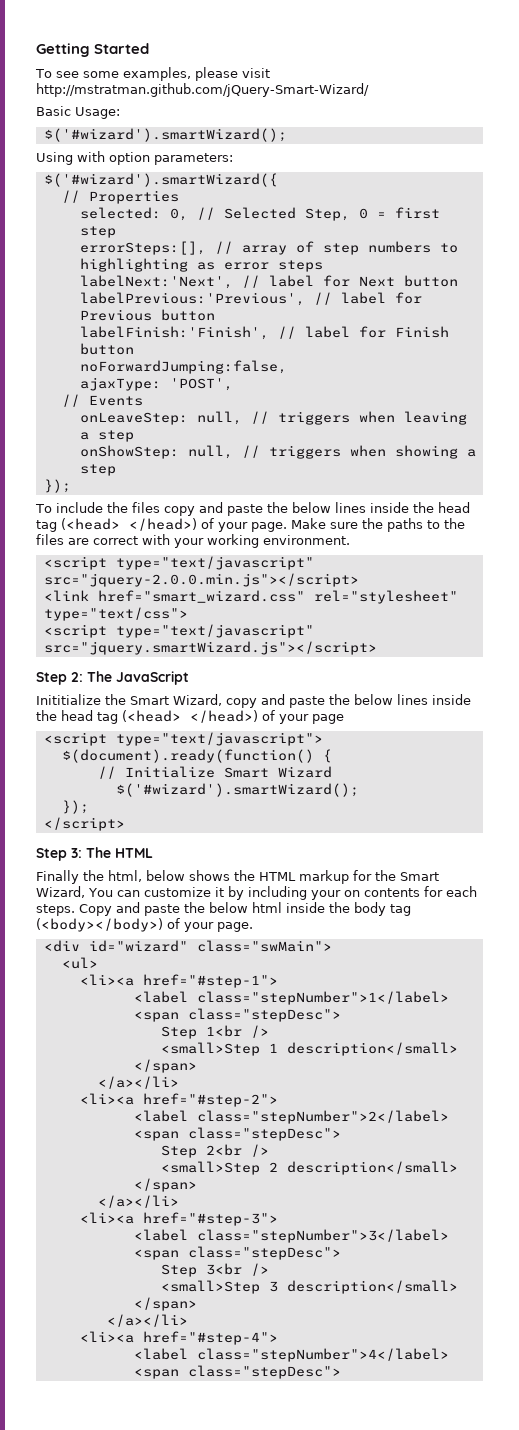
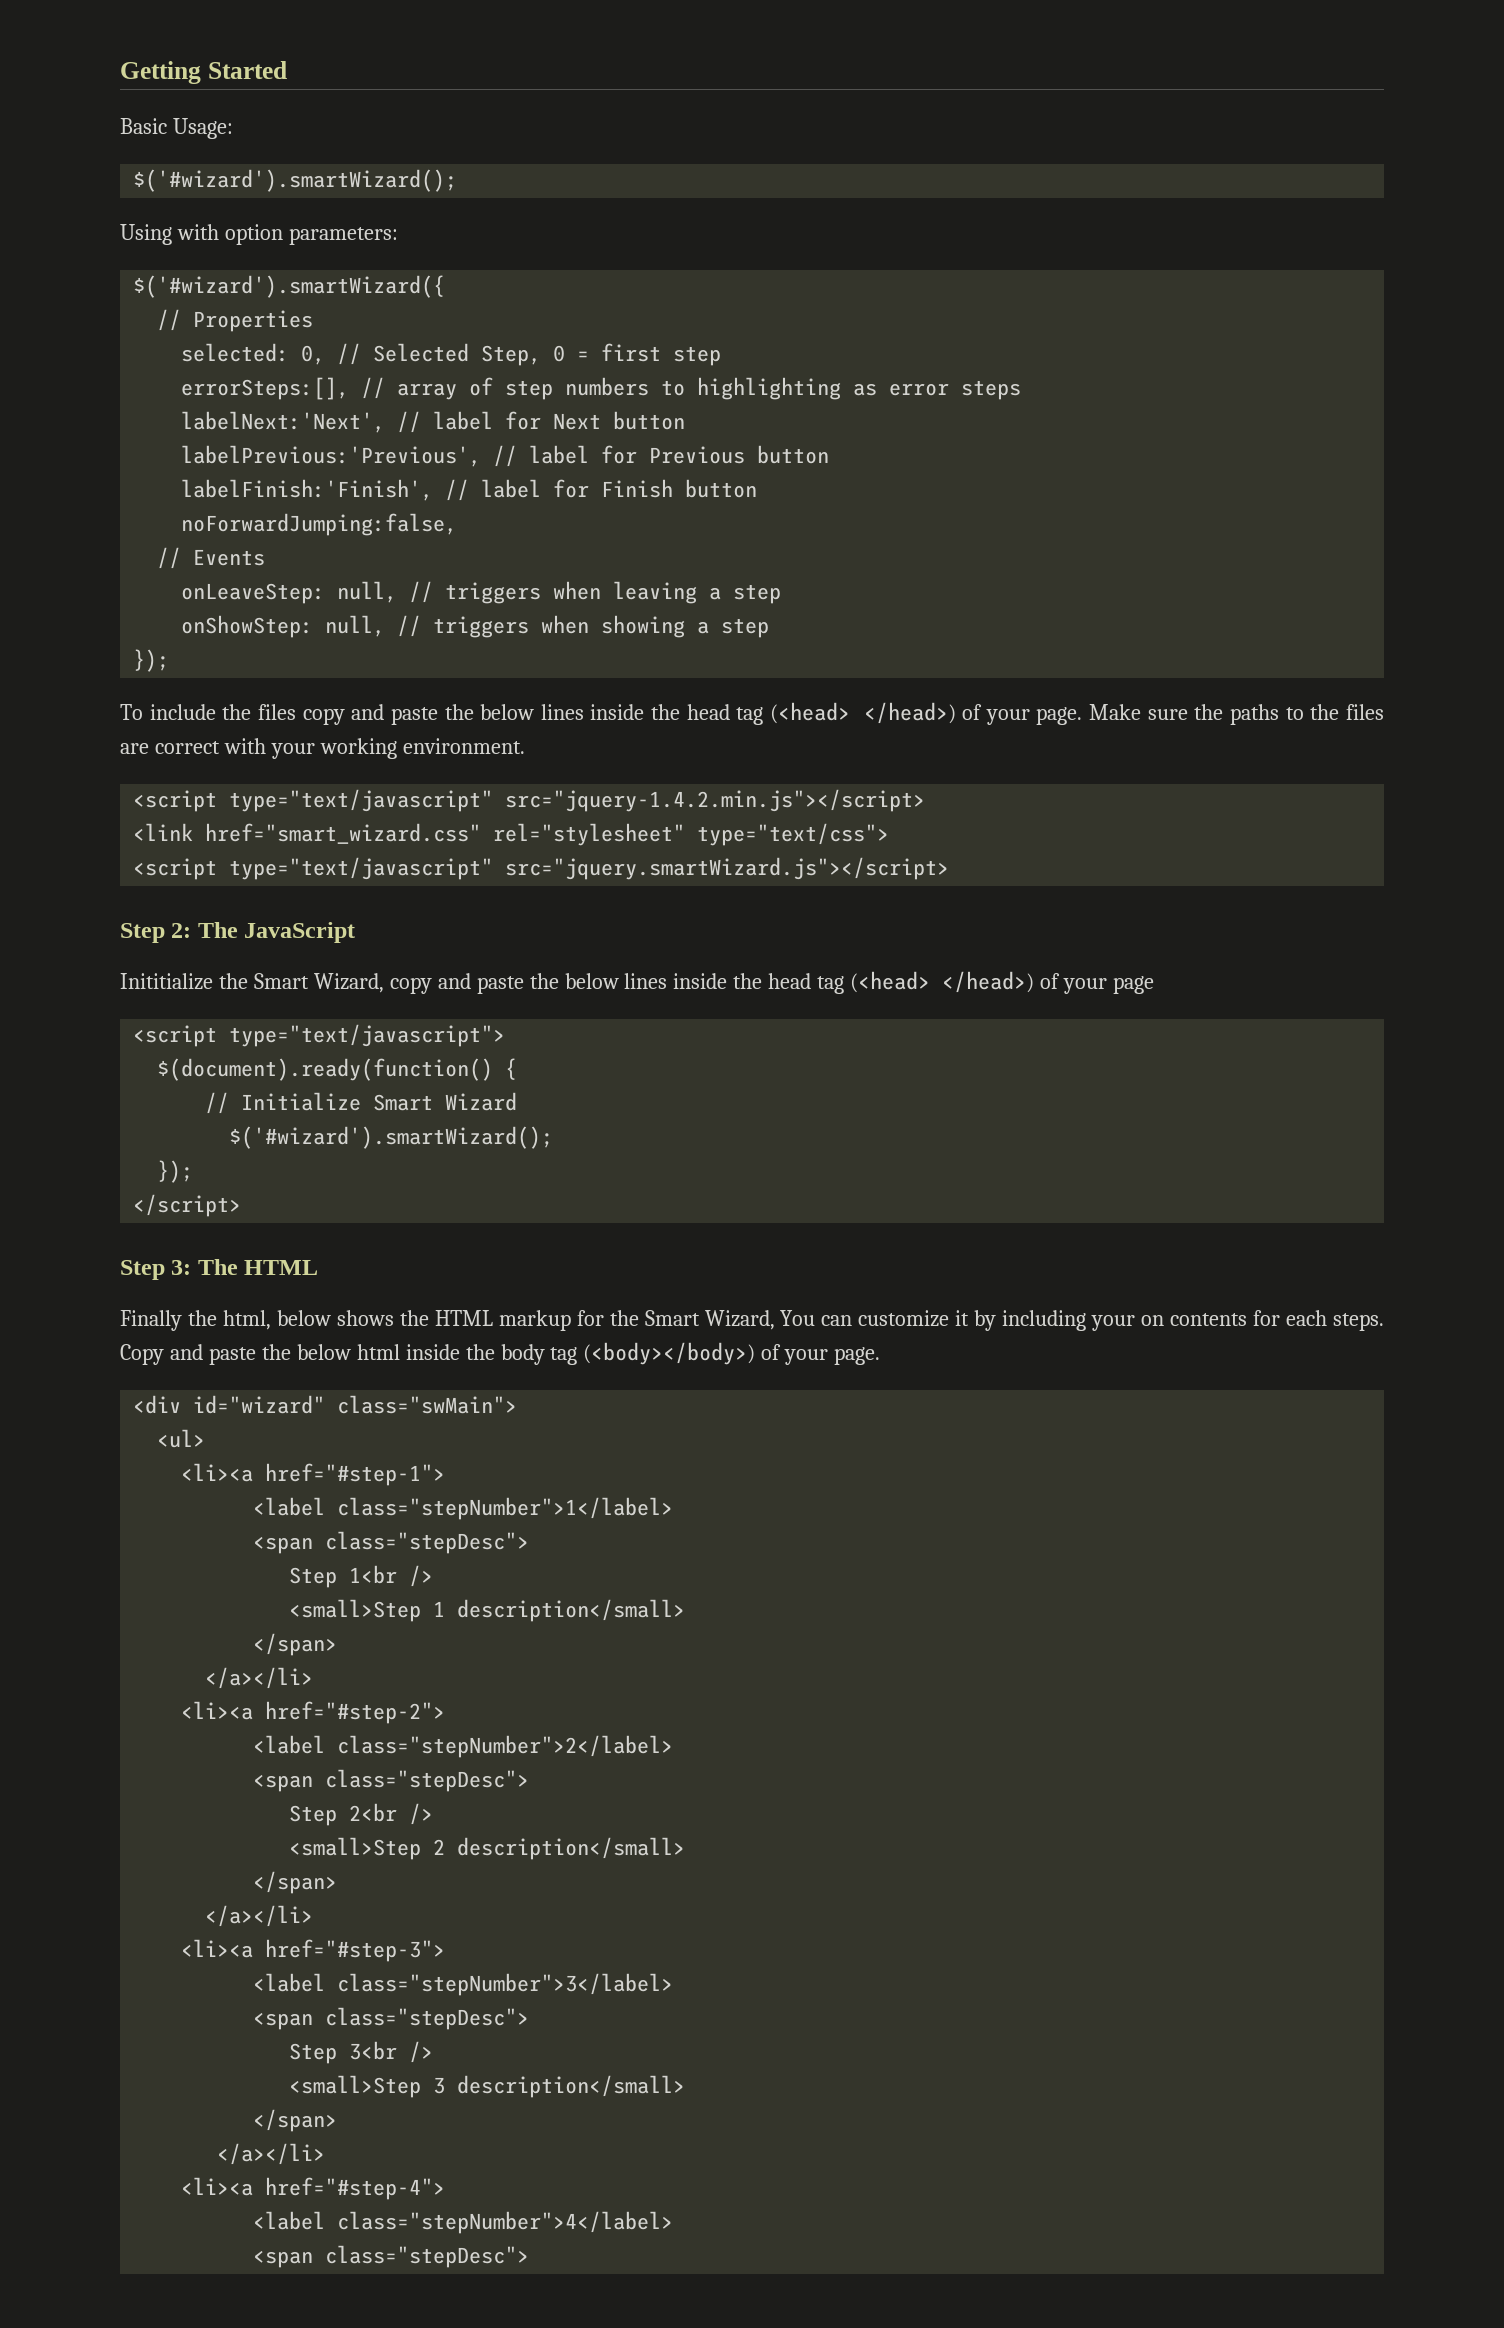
- To see some examples, please visit http://mstratman.github.com/jQuery-Smart-Wizard/
- ajaxType: 'POST',
- <script type="text/javascript" src="jquery-2.0.0.min.js"></script>
+ <script type="text/javascript" src="jquery-1.4.2.min.js"></script>

